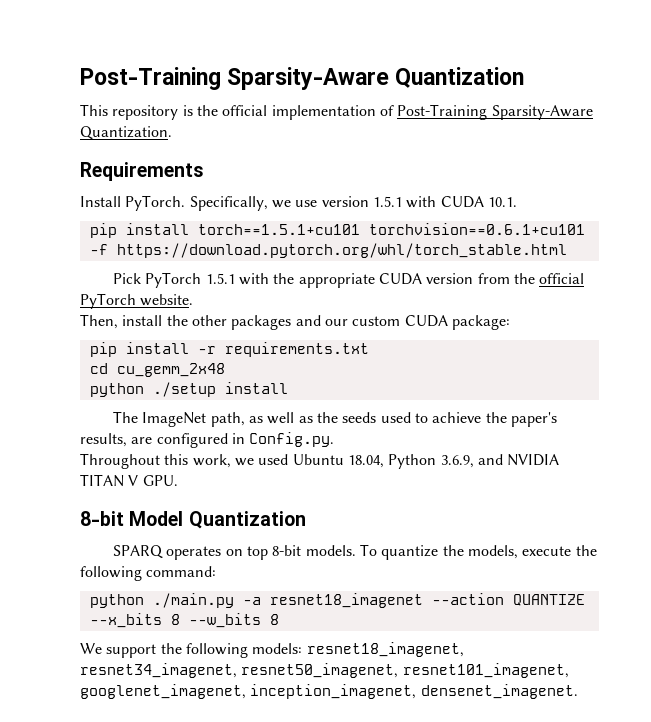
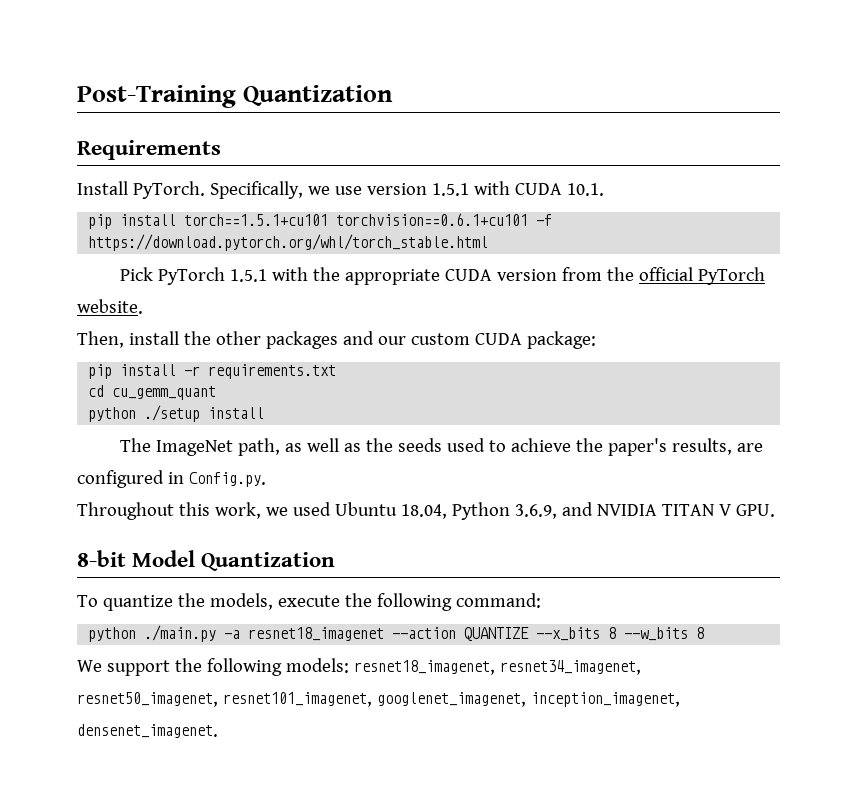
- Post-Training Sparsity-Aware Quantization
- This repository is the official implementation of Post-Training Sparsity-Aware Quantization.
+ Post-Training Quantization
- cd cu_gemm_2x48
+ cd cu_gemm_quant
- SPARQ operates on top 8-bit models.

